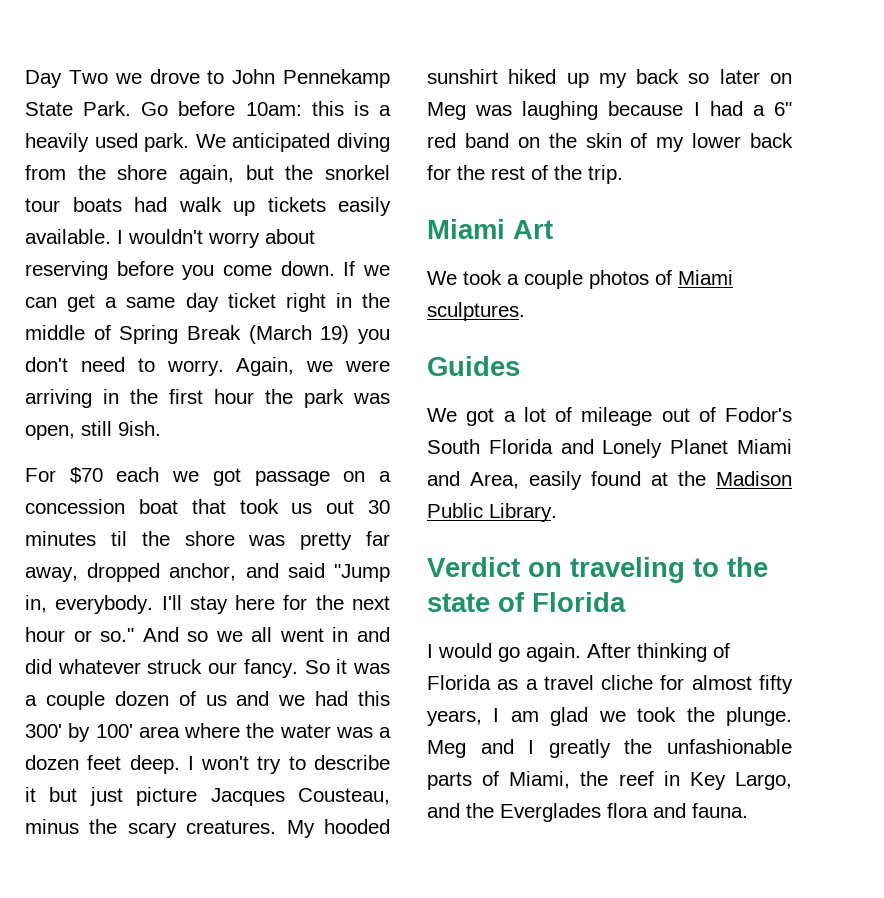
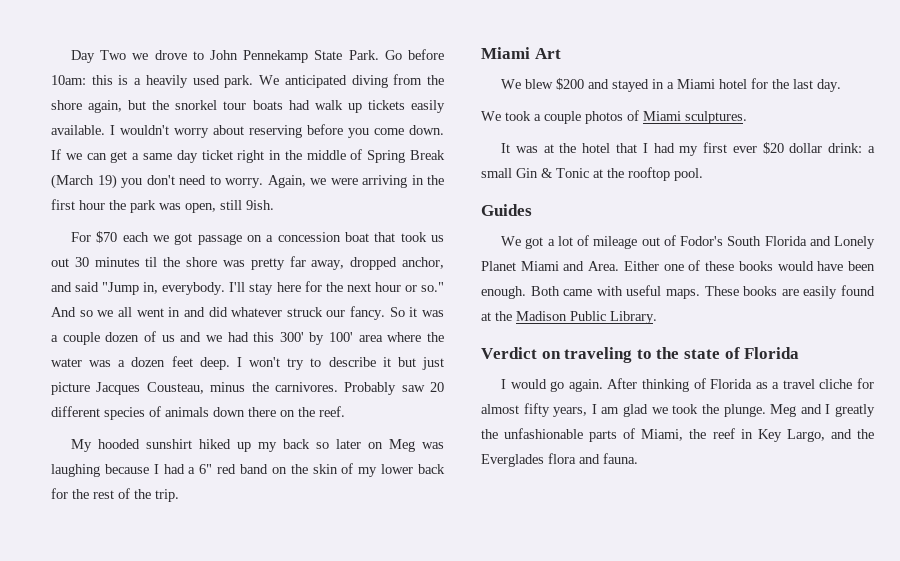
- I won't try to describe it but just picture Jacques Cousteau, minus the scary creatures. My hooded sunshirt hiked up my back so later on Meg was laughing because I had a 6" red band on the skin of my lower back for the rest of the trip.
+ I won't try to describe it but just picture Jacques Cousteau, minus the carnivores. Probably saw 20 different species of animals down there on the reef.
+ My hooded sunshirt hiked up my back so later on Meg was laughing because I had a 6" red band on the skin of my lower back for the rest of the trip.
+ We blew $200 and stayed in a Miami hotel for the last day.
+ It was at the hotel that I had my first ever $20 dollar drink: a small Gin & Tonic at the rooftop pool.
- We got a lot of mileage out of Fodor's South Florida and Lonely Planet Miami and Area, easily found at the Madison Public Library.
+ We got a lot of mileage out of Fodor's South Florida and Lonely Planet Miami and Area. Either one of these books would have been enough. Both came with useful maps. These books are easily found at the Madison Public Library.

